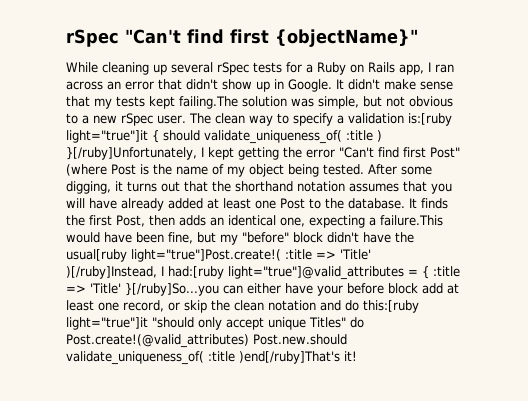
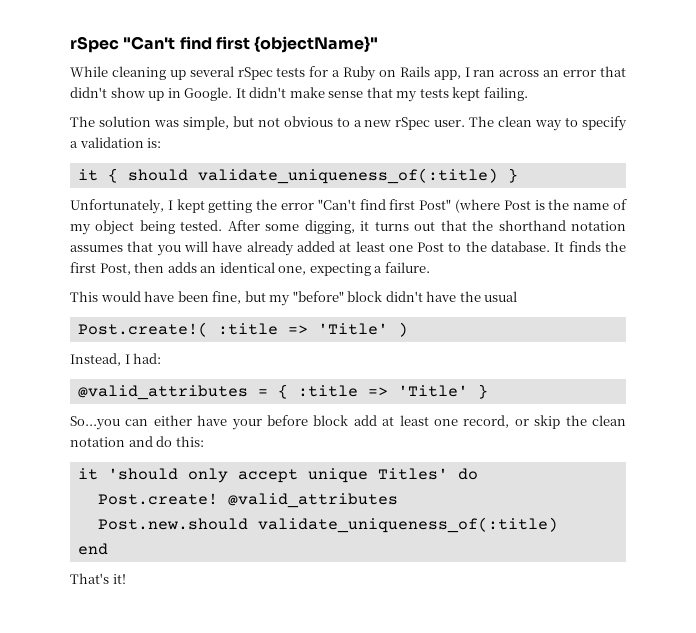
- It didn't make sense that my tests kept failing.The solution was simple, but not obvious to a new rSpec user.
+ It didn't make sense that my tests kept failing.
+ The solution was simple, but not obvious to a new rSpec user.
- The clean way to specify a validation is:[ruby light="true"]it { should validate_uniqueness_of( :title ) }[/ruby]Unfortunately, I kept getting the error "Can't find first Post" (where Post is the name of my object being tested.
+ The clean way to specify a validation is:
+ it { should validate_uniqueness_of(:title) }
+ Unfortunately, I kept getting the error "Can't find first Post" (where Post is the name of my object being tested.
- It finds the first Post, then adds an identical one, expecting a failure.This would have been fine, but my "before" block didn't have the usual[ruby light="true"]Post.create!( :title => 'Title' )[/ruby]Instead, I had:[ruby light="true"]@valid_attributes = { :title => 'Title' }[/ruby]So...you can either have your before block add at least one record, or skip the clean notation and do this:[ruby light="true"]it "should only accept unique Titles" do Post.create!(@valid_attributes) Post.new.should validate_uniqueness_of( :title )end[/ruby]That's it!
+ It finds the first Post, then adds an identical one, expecting a failure.
+ This would have been fine, but my "before" block didn't have the usual
+ Post.create!( :title => 'Title' )
+ Instead, I had:
+ @valid_attributes = { :title => 'Title' }
+ So...you can either have your before block add at least one record, or skip the clean notation and do this:
+ it 'should only accept unique Titles' do
+ Post.create! @valid_attributes
+ Post.new.should validate_uniqueness_of(:title)
+ end
+ That's it!

